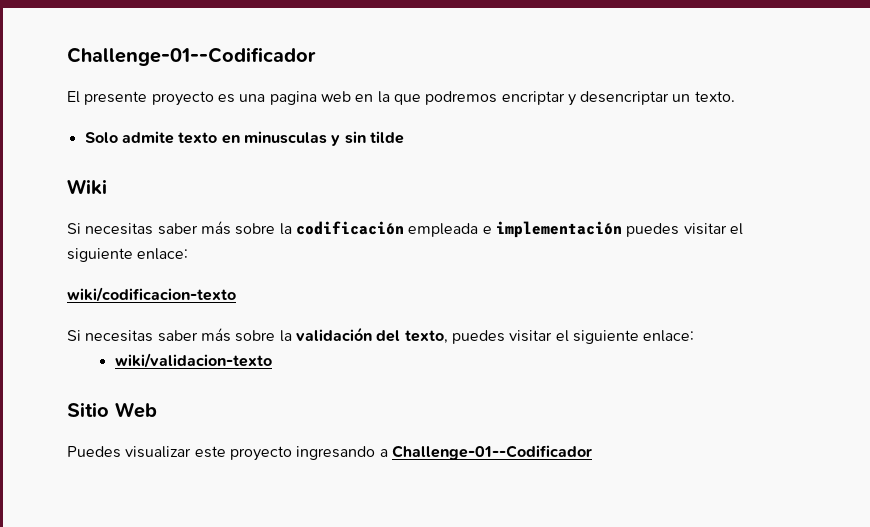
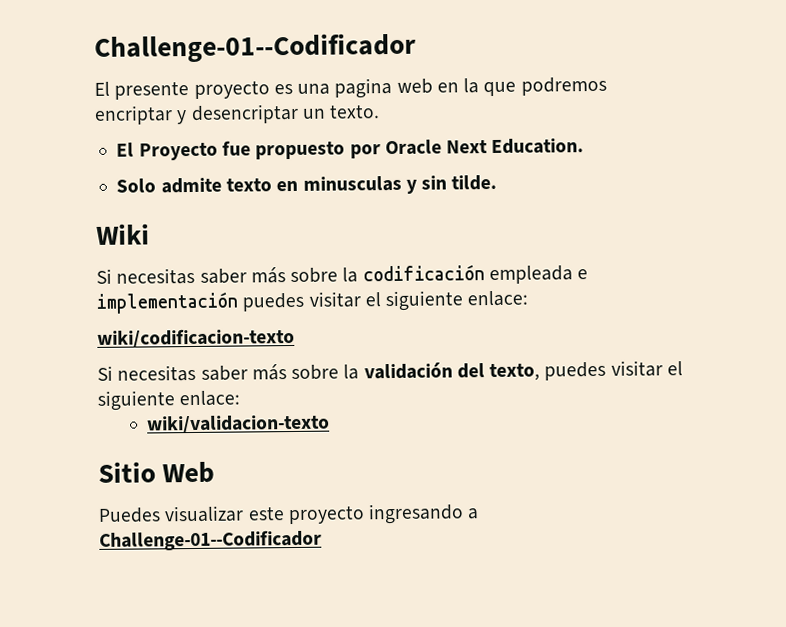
+ El Proyecto fue propuesto por Oracle Next Education.
- Solo admite texto en minusculas y sin tilde
+ Solo admite texto en minusculas y sin tilde.

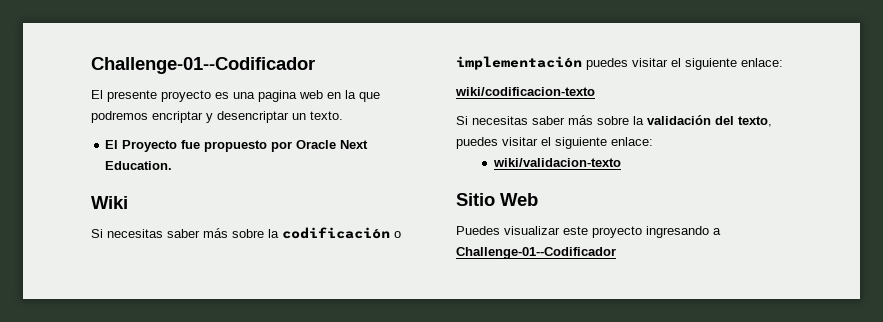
- Solo admite texto en minusculas y sin tilde.
- Si necesitas saber más sobre la codificación empleada e implementación puedes visitar el siguiente enlace:
+ Si necesitas saber más sobre la codificación o implementación puedes visitar el siguiente enlace:

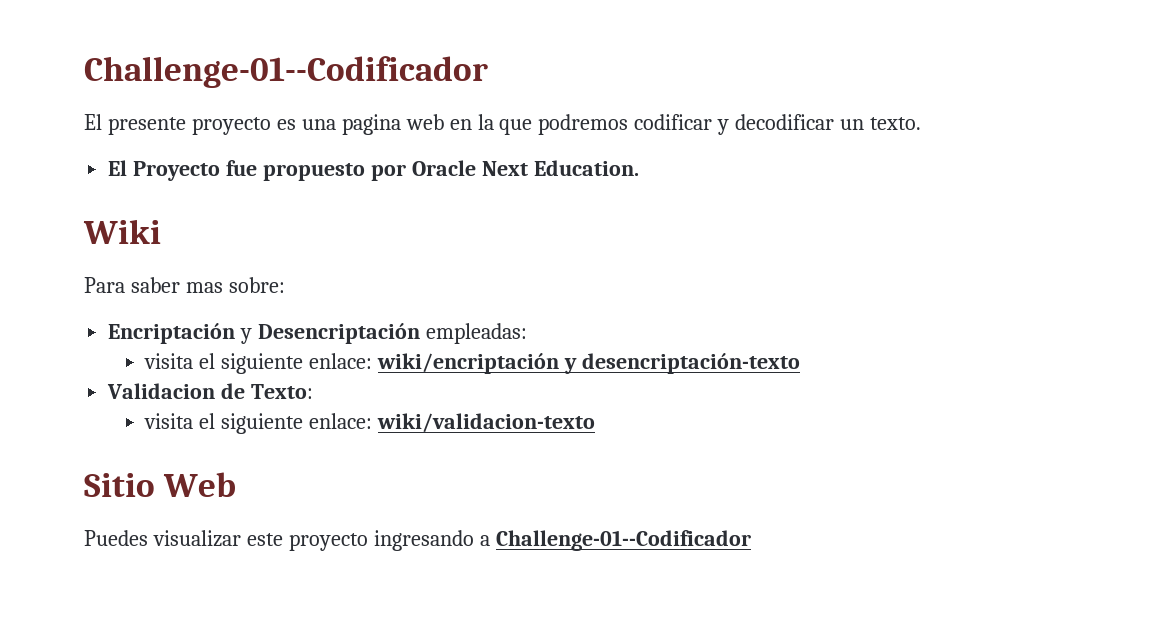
- El presente proyecto es una pagina web en la que podremos encriptar y desencriptar un texto.
+ El presente proyecto es una pagina web en la que podremos codificar y decodificar un texto.
- Si necesitas saber más sobre la codificación o implementación puedes visitar el siguiente enlace:
- wiki/codificacion-texto
- Si necesitas saber más sobre la validación del texto, puedes visitar el siguiente enlace:
- wiki/validacion-texto
+ Para saber mas sobre:
+ Encriptación y Desencriptación empleadas:
+ visita el siguiente enlace: wiki/encriptación y desencriptación-texto
+ Validacion de Texto:
+ visita el siguiente enlace: wiki/validacion-texto

